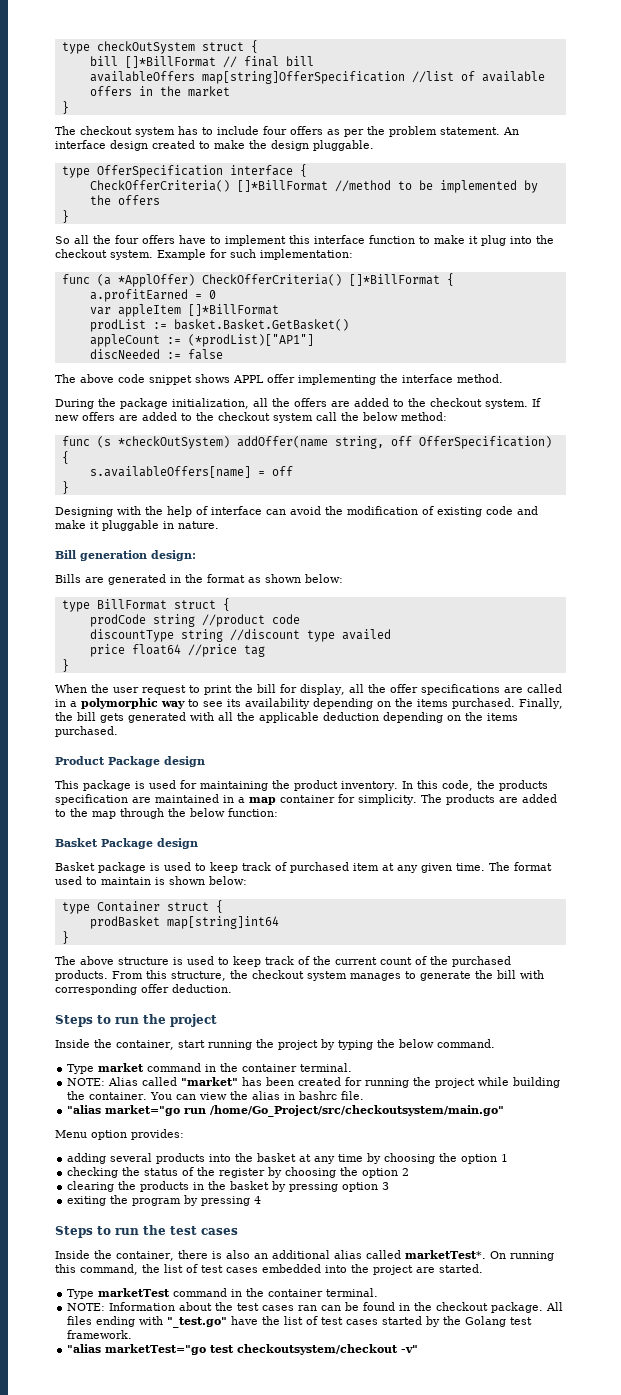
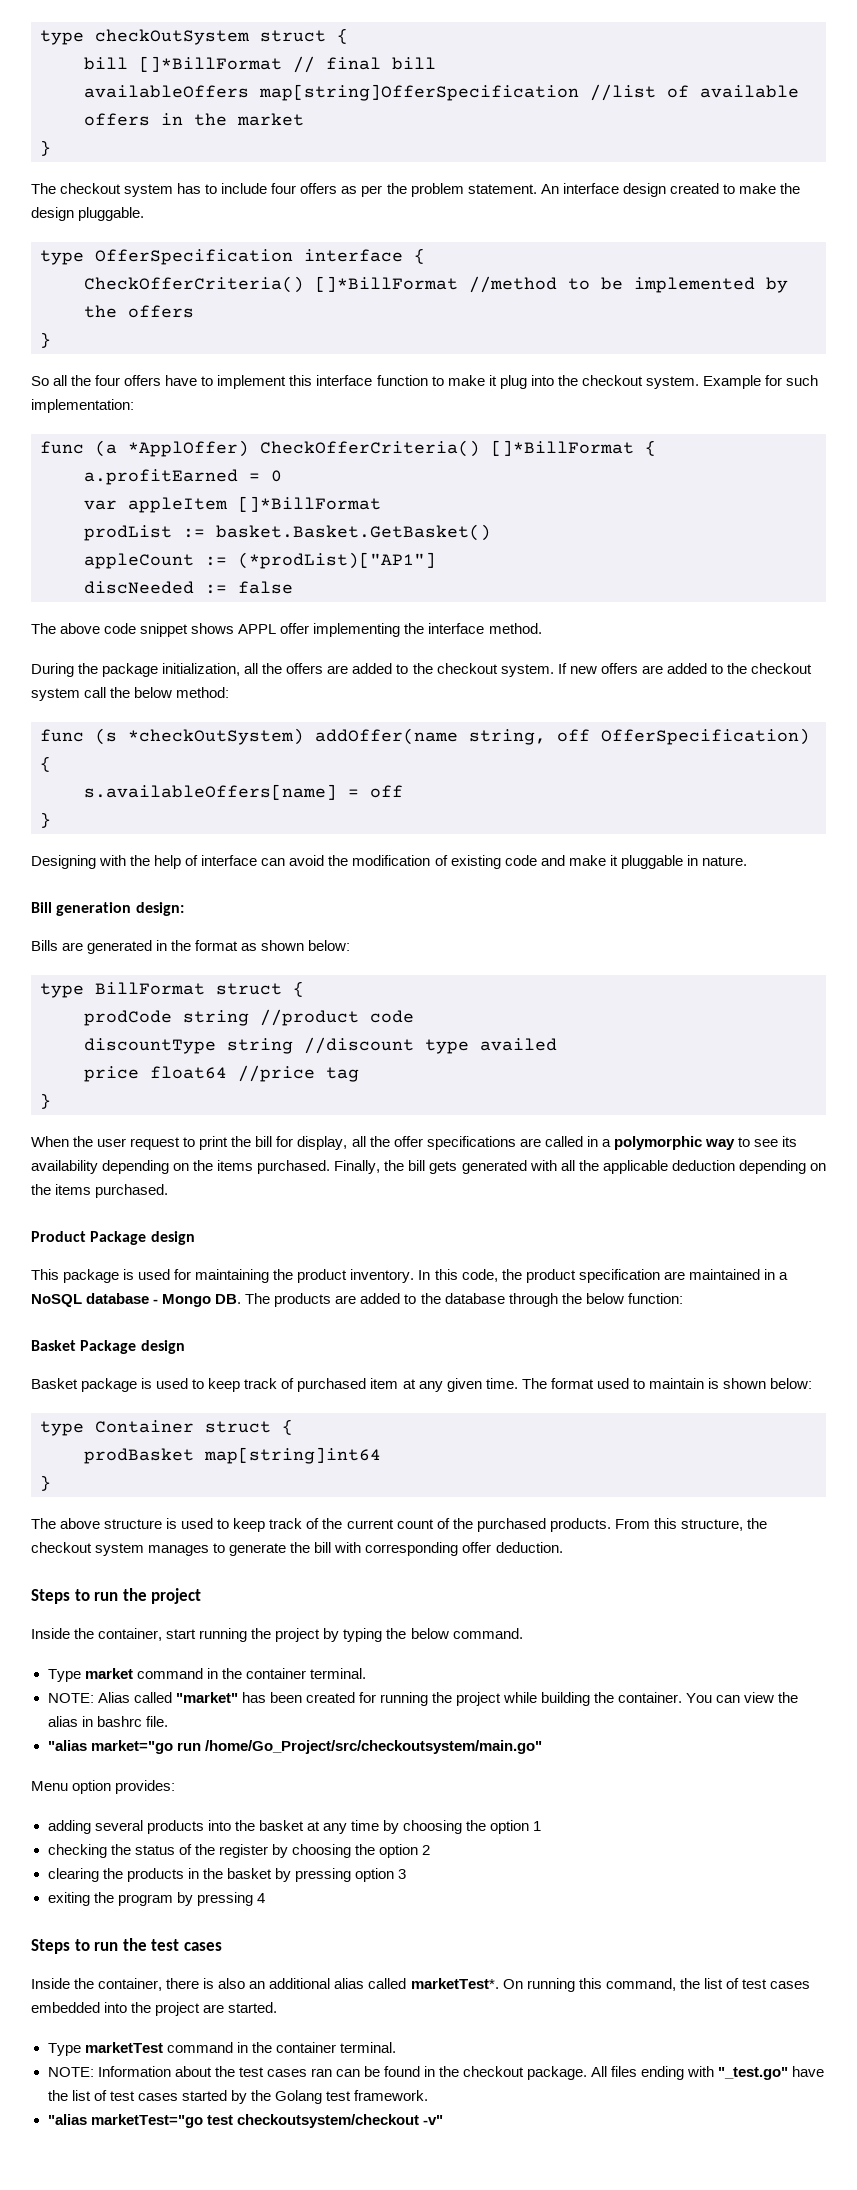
- In this code, the products specification are maintained in a map container for simplicity. The products are added to the map through the below function:
+ In this code, the product specification are maintained in a NoSQL database - Mongo DB. The products are added to the database through the below function:

